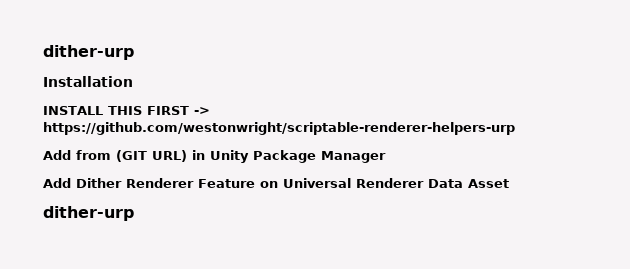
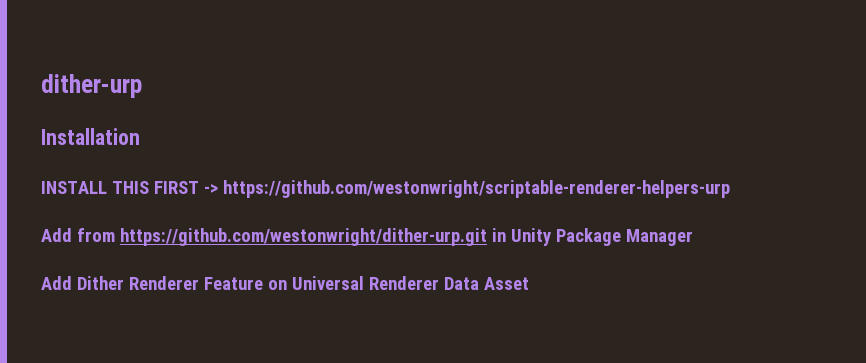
- Add from (GIT URL) in Unity Package Manager
+ Add from https://github.com/westonwright/dither-urp.git in Unity Package Manager
  Add Dither Renderer Feature on Universal Renderer Data Asset
- dither-urp

